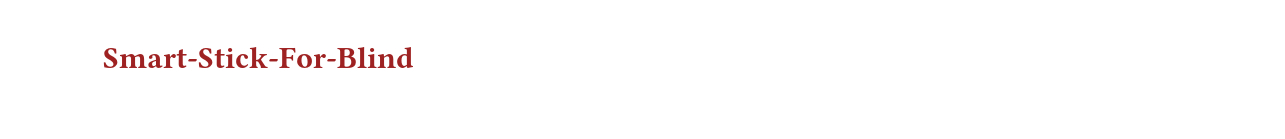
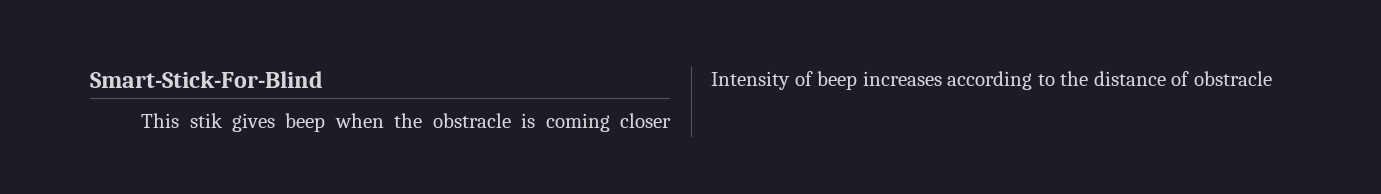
+ This stik gives beep when the obstracle is coming closer Intensity of beep increases according to the distance of obstracle

